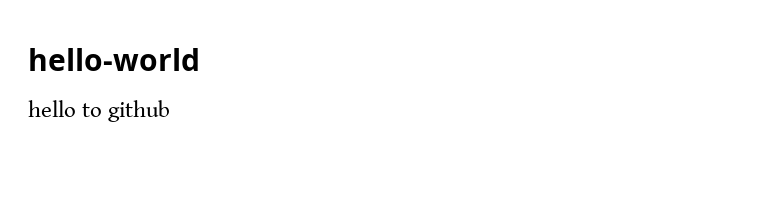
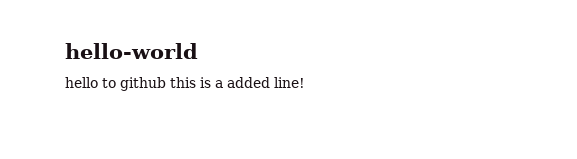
- hello to github
+ hello to github this is a added line!

